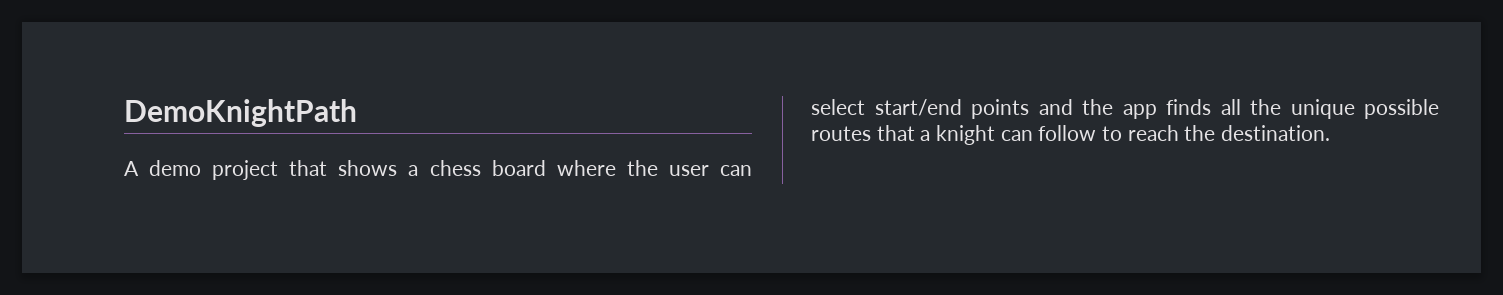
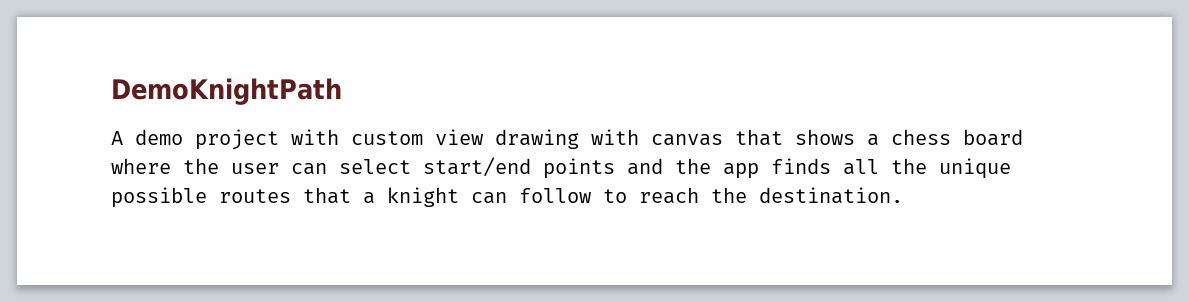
- A demo project that shows a chess board where the user can select start/end points and the app finds all the unique possible routes that a knight can follow to reach the destination.
+ A demo project with custom view drawing with canvas that shows a chess board where the user can select start/end points and the app finds all the unique possible routes that a knight can follow to reach the destination.

